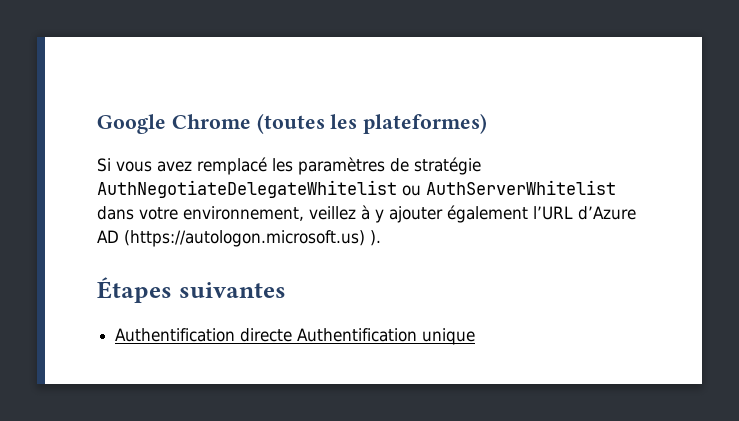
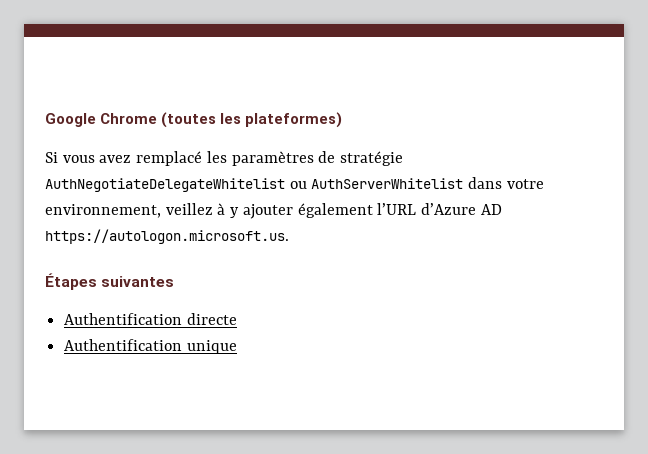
- Si vous avez remplacé les paramètres de stratégie AuthNegotiateDelegateWhitelist ou AuthServerWhitelist dans votre environnement, veillez à y ajouter également l’URL d’Azure AD (https://autologon.microsoft.us) ).
+ Si vous avez remplacé les paramètres de stratégie AuthNegotiateDelegateWhitelist ou AuthServerWhitelist dans votre environnement, veillez à y ajouter également l’URL d’Azure AD https://autologon.microsoft.us.
- Authentification directe Authentification unique
+ Authentification directe
+ Authentification unique

